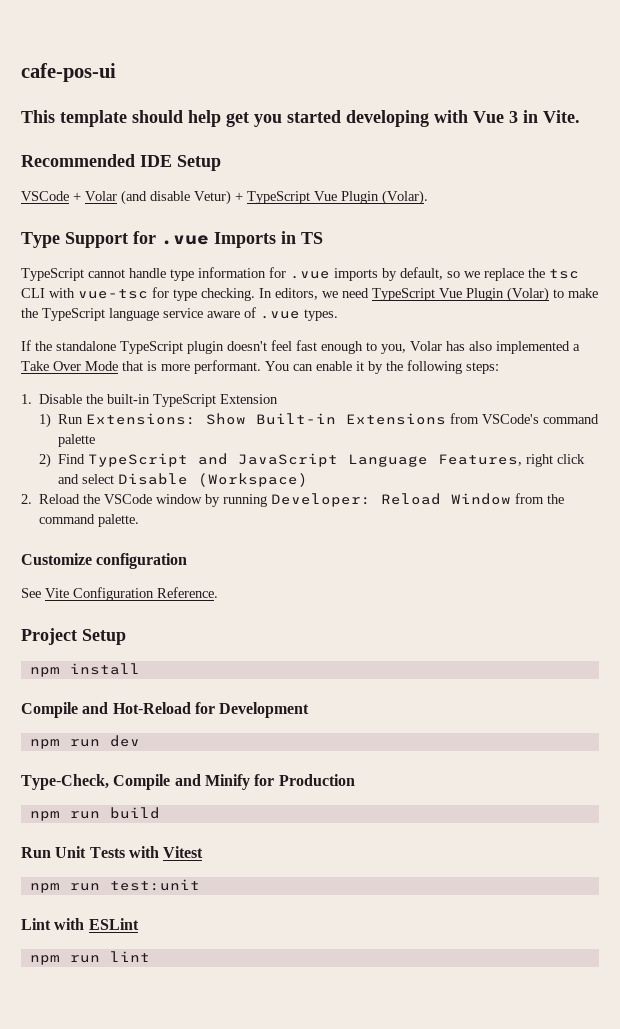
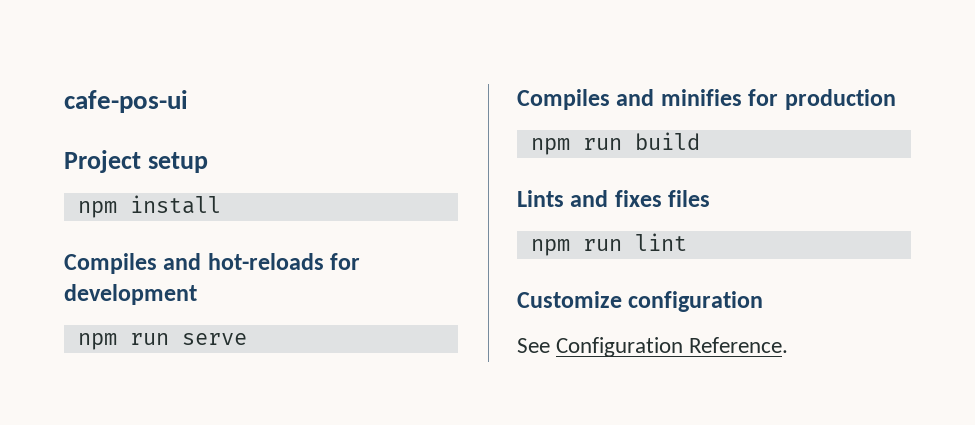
- This template should help get you started developing with Vue 3 in Vite.
- Recommended IDE Setup
- VSCode + Volar (and disable Vetur) + TypeScript Vue Plugin (Volar).
- Type Support for .vue Imports in TS
- TypeScript cannot handle type information for .vue imports by default, so we replace the tsc CLI with vue-tsc for type checking. In editors, we need TypeScript Vue Plugin (Volar) to make the TypeScript language service aware of .vue types.
- If the standalone TypeScript plugin doesn't feel fast enough to you, Volar has also implemented a Take Over Mode that is more performant. You can enable it by the following steps:
- 1. Disable the built-in TypeScript Extension
- 1) Run Extensions: Show Built-in Extensions from VSCode's command palette
- 2) Find TypeScript and JavaScript Language Features, right click and select Disable (Workspace)
- 2. Reload the VSCode window by running Developer: Reload Window from the command palette.
+ Project setup
+ npm install
+ Compiles and hot-reloads for development
+ npm run serve
+ Compiles and minifies for production
+ npm run build
+ Lints and fixes files
+ npm run lint
- See Vite Configuration Reference.
+ See Configuration Reference.
- Project Setup
- npm install
- Compile and Hot-Reload for Development
- npm run dev
- Type-Check, Compile and Minify for Production
- npm run build
- Run Unit Tests with Vitest
- npm run test:unit
- Lint with ESLint
- npm run lint

